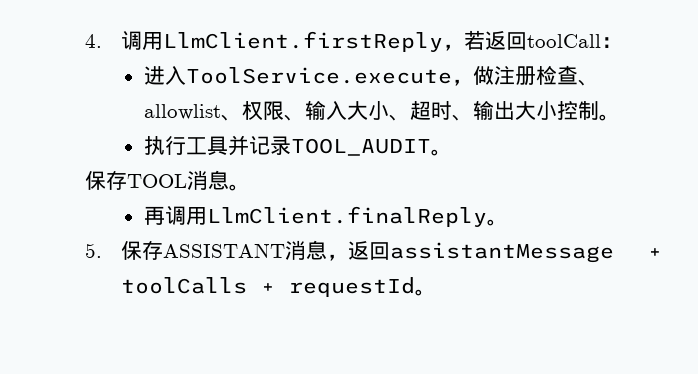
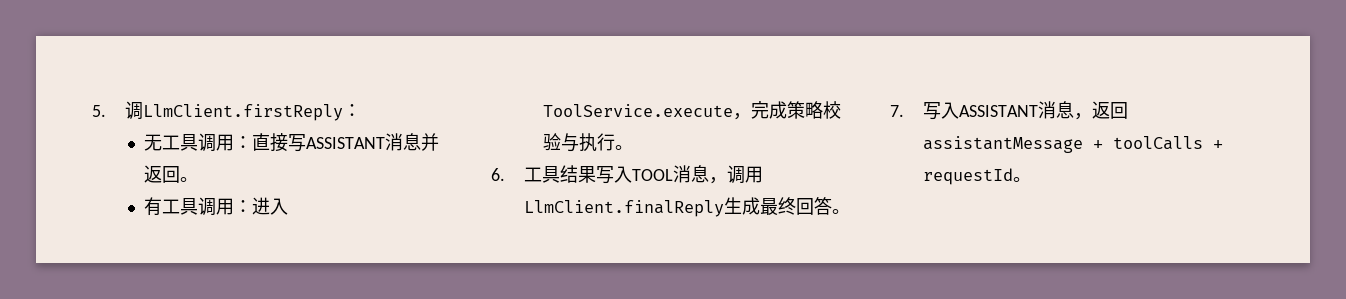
- 4.调用LlmClient.firstReply，若返回toolCall：
- 进入ToolService.execute，做注册检查、allowlist、权限、输入大小、超时、输出大小控制。
- 执行工具并记录TOOL_AUDIT。
- 保存TOOL消息。
- 再调用LlmClient.finalReply。
- 5.保存ASSISTANT消息，返回assistantMessage + toolCalls + requestId。
+ 5.调LlmClient.firstReply：
+ 无工具调用：直接写ASSISTANT消息并返回。
+ 有工具调用：进入ToolService.execute，完成策略校验与执行。
+ 6.工具结果写入TOOL消息，调用LlmClient.finalReply生成最终回答。
+ 7.写入ASSISTANT消息，返回assistantMessage + toolCalls + requestId。

